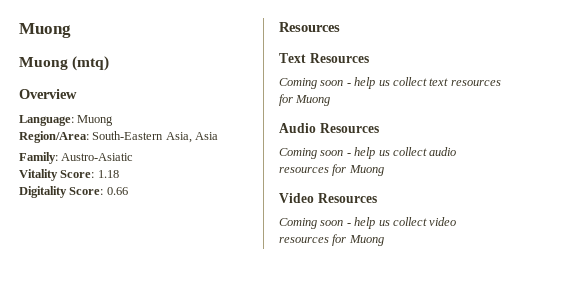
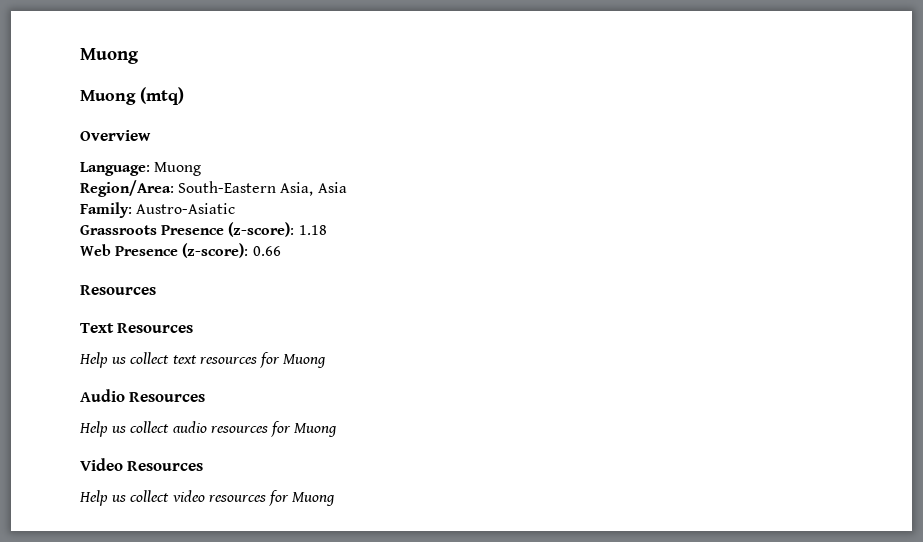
- Vitality Score: 1.18
- Digitality Score: 0.66
+ Grassroots Presence (z-score): 1.18
+ Web Presence (z-score): 0.66
- Coming soon - help us collect text resources for Muong
+ Help us collect text resources for Muong
- Coming soon - help us collect audio resources for Muong
+ Help us collect audio resources for Muong
- Coming soon - help us collect video resources for Muong
+ Help us collect video resources for Muong

